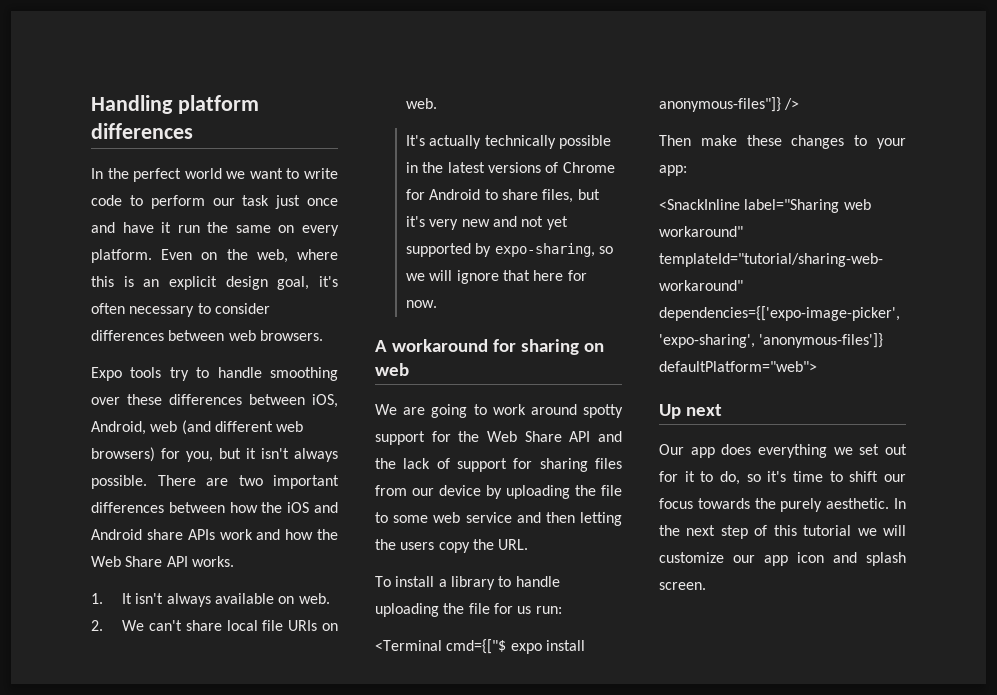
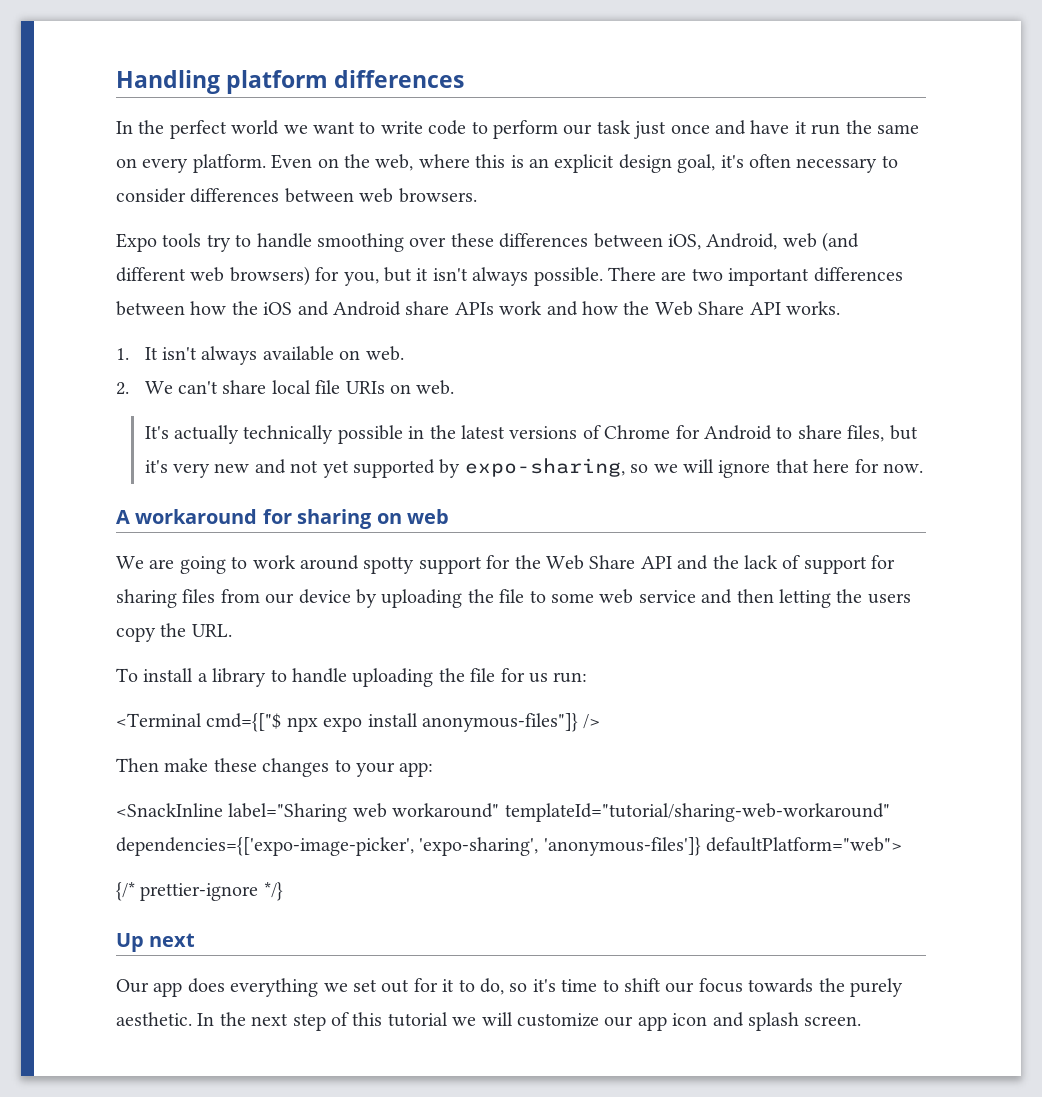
- <Terminal cmd={["$ expo install anonymous-files"]} />
+ <Terminal cmd={["$ npx expo install anonymous-files"]} />
+ {/* prettier-ignore */}

